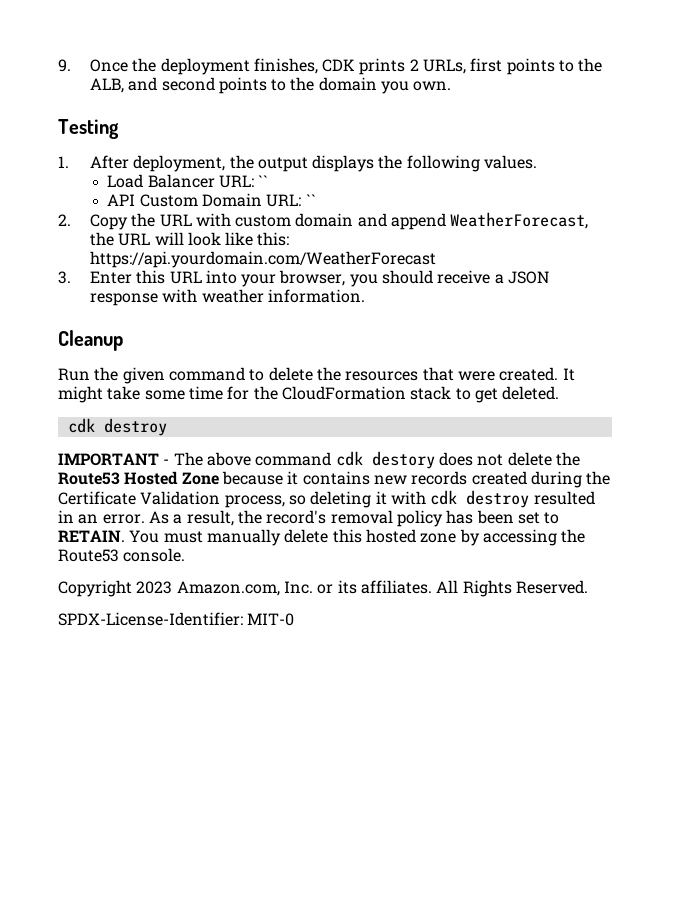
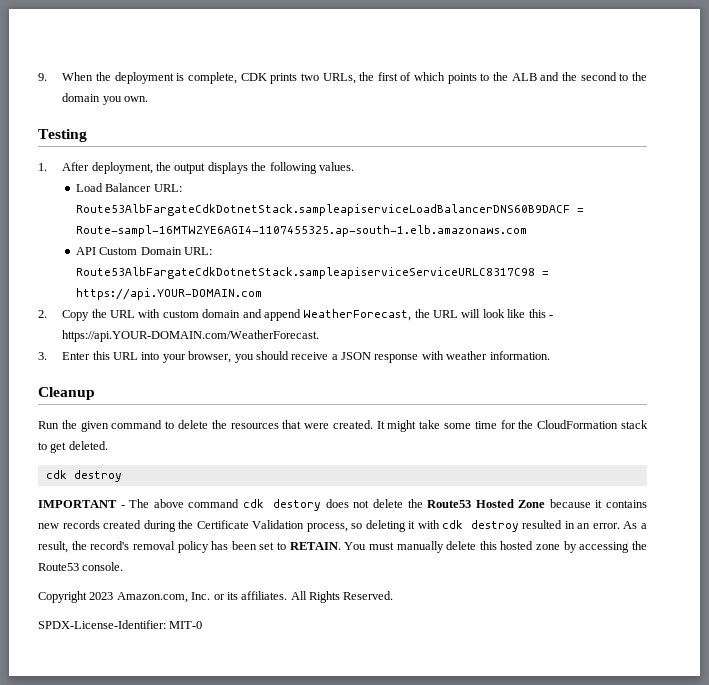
- 9. Once the deployment finishes, CDK prints 2 URLs, first points to the ALB, and second points to the domain you own.
+ 9. When the deployment is complete, CDK prints two URLs, the first of which points to the ALB and the second to the domain you own.
- Load Balancer URL: ``
+ Load Balancer URL: Route53AlbFargateCdkDotnetStack.sampleapiserviceLoadBalancerDNS60B9DACF = Route-sampl-16MTWZYE6AGI4-1107455325.ap-south-1.elb.amazonaws.com
- API Custom Domain URL: ``
+ API Custom Domain URL: Route53AlbFargateCdkDotnetStack.sampleapiserviceServiceURLC8317C98 = https://api.YOUR-DOMAIN.com
- 2. Copy the URL with custom domain and append WeatherForecast, the URL will look like this: https://api.yourdomain.com/WeatherForecast
+ 2. Copy the URL with custom domain and append WeatherForecast, the URL will look like this - https://api.YOUR-DOMAIN.com/WeatherForecast.

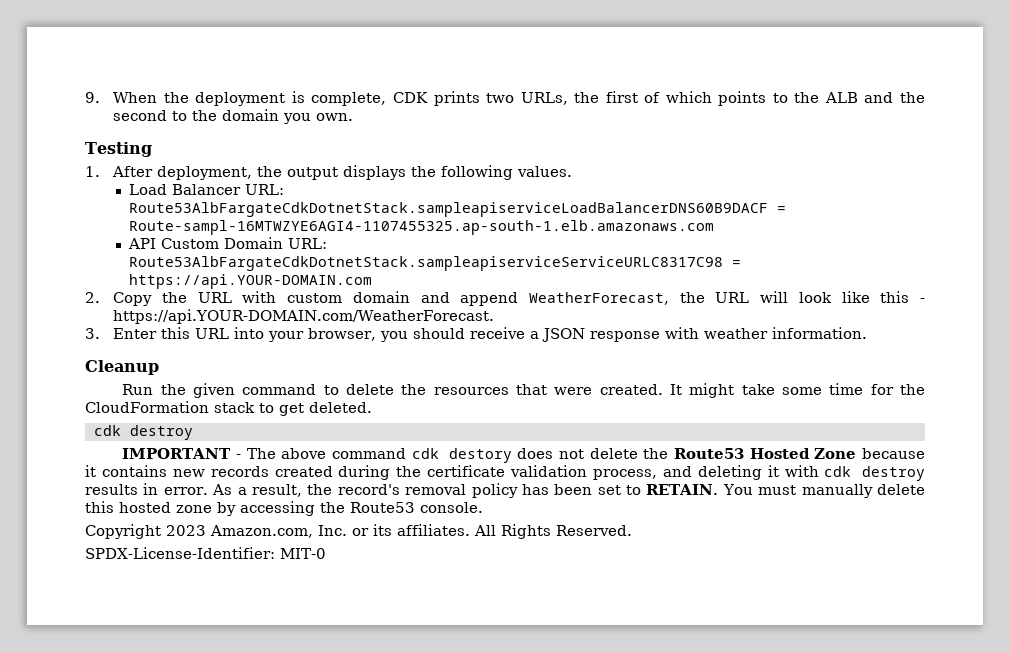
- IMPORTANT - The above command cdk destory does not delete the Route53 Hosted Zone because it contains new records created during the Certificate Validation process, so deleting it with cdk destroy resulted in an error.
+ IMPORTANT - The above command cdk destory does not delete the Route53 Hosted Zone because it contains new records created during the certificate validation process, and deleting it with cdk destroy results in error.

